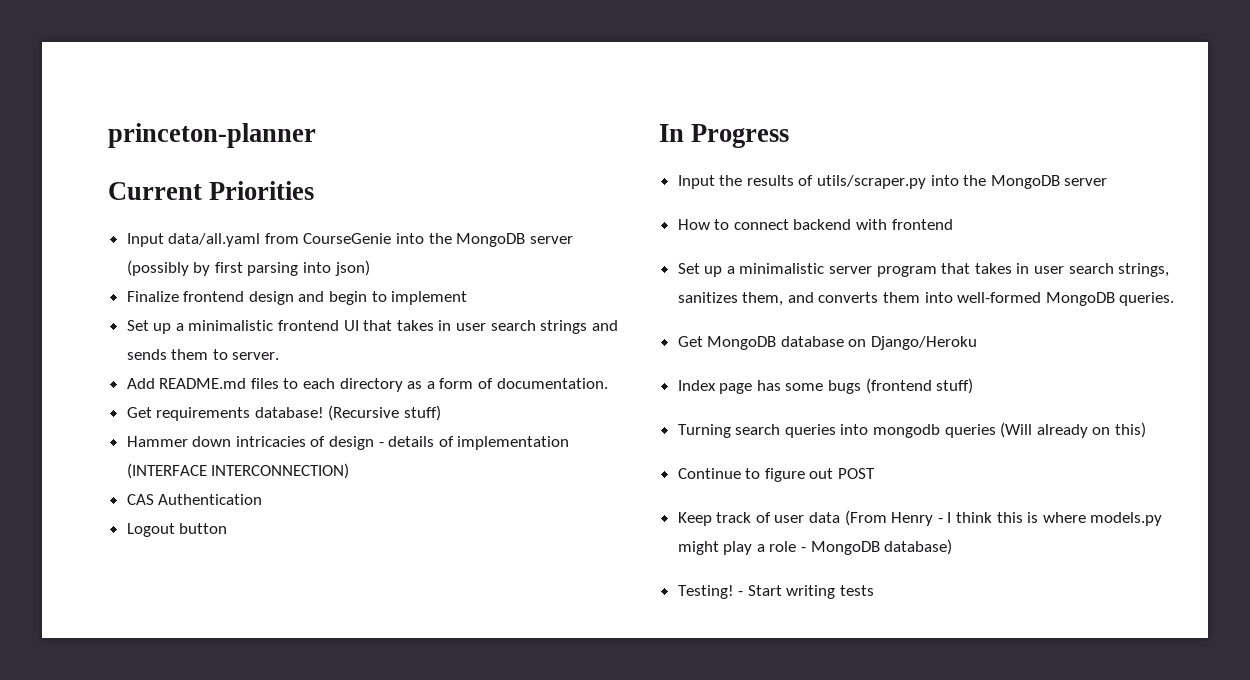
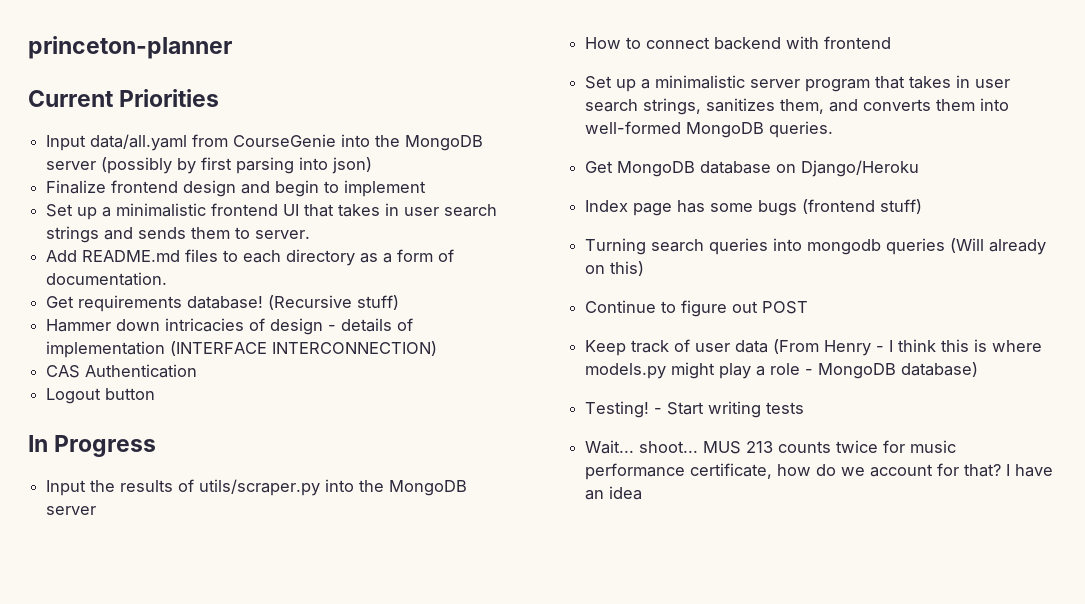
+ Wait... shoot... MUS 213 counts twice for music performance certificate, how do we account for that? I have an idea

